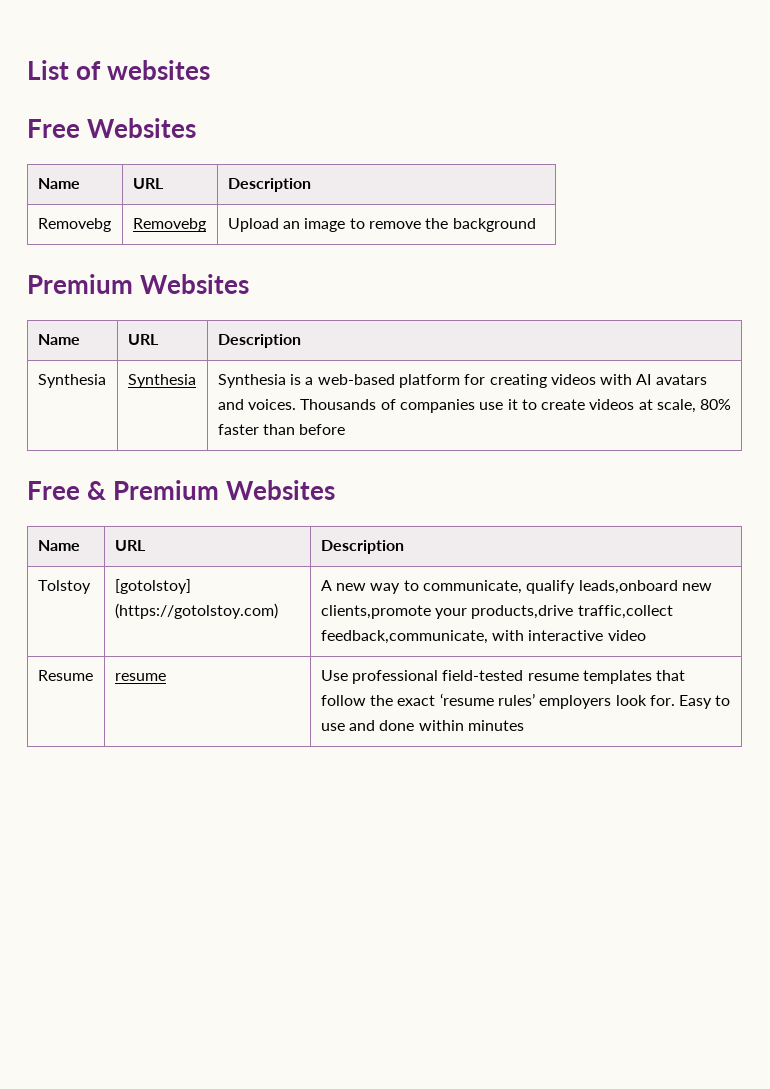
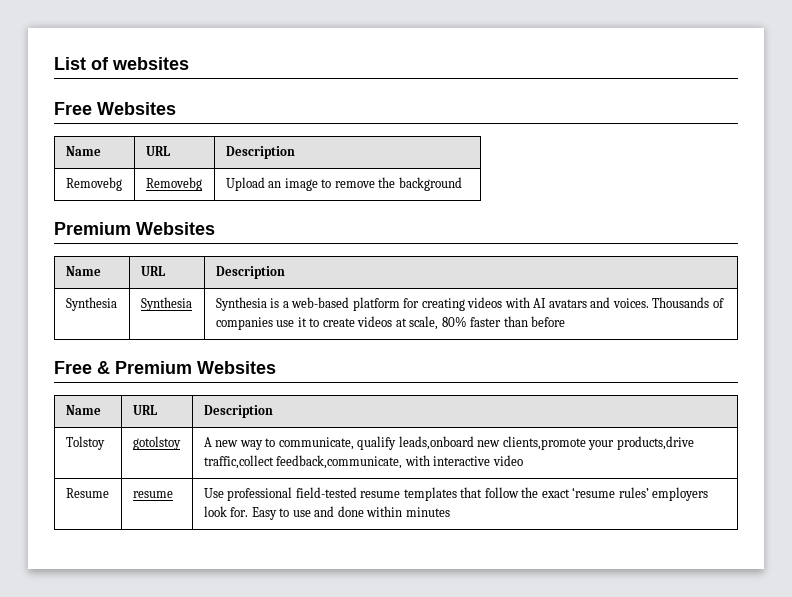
- Tolstoy | [gotolstoy] (https://gotolstoy.com) | A new way to communicate, qualify leads,onboard new clients,promote your products,drive traffic,collect feedback,communicate, with interactive video
+ Tolstoy | gotolstoy | A new way to communicate, qualify leads,onboard new clients,promote your products,drive traffic,collect feedback,communicate, with interactive video

